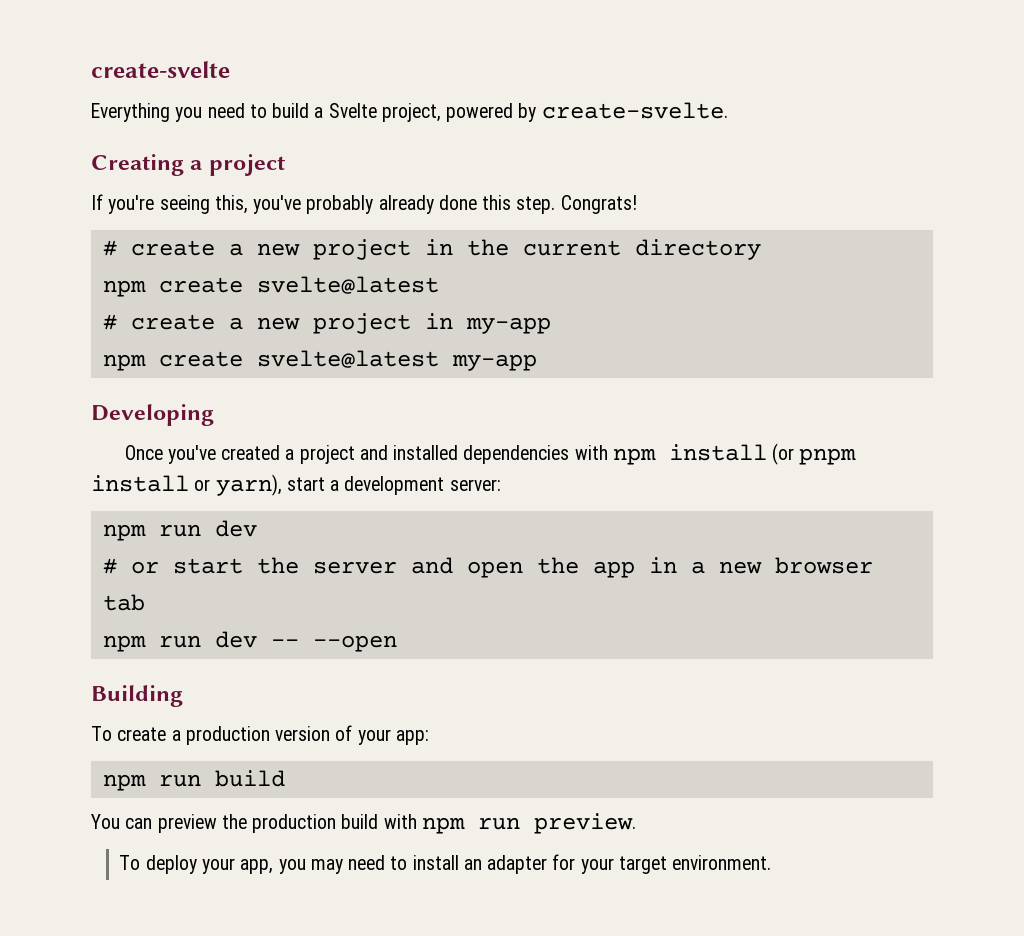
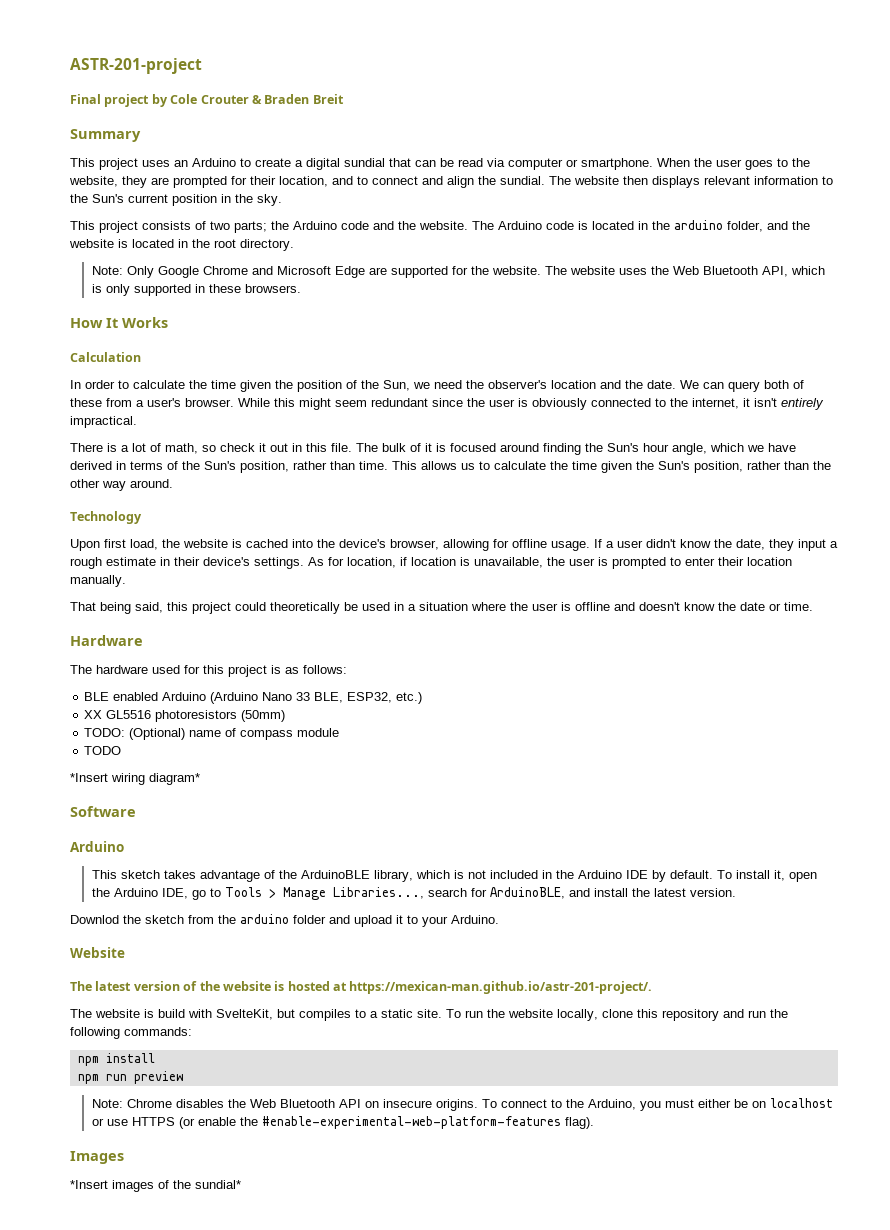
- create-svelte
- Everything you need to build a Svelte project, powered by create-svelte.
- Creating a project
- If you're seeing this, you've probably already done this step. Congrats!
- # create a new project in the current directory
- npm create svelte@latest
- # create a new project in my-app
- npm create svelte@latest my-app
- Developing
- Once you've created a project and installed dependencies with npm install (or pnpm install or yarn), start a development server:
- npm run dev
- # or start the server and open the app in a new browser tab
- npm run dev -- --open
- Building
- To create a production version of your app:
- npm run build
- You can preview the production build with npm run preview.
- To deploy your app, you may need to install an adapter for your target environment.
+ ASTR-201-project
+ Final project by Cole Crouter & Braden Breit
+ Summary
+ This project uses an Arduino to create a digital sundial that can be read via computer or smartphone. When the user goes to the website, they are prompted for their location, and to connect and align the sundial. The website then displays relevant information to the Sun's current position in the sky.
+ This project consists of two parts; the Arduino code and the website. The Arduino code is located in the arduino folder, and the website is located in the root directory.
+ Note: Only Google Chrome and Microsoft Edge are supported for the website. The website uses the Web Bluetooth API, which is only supported in these browsers.
+ How It Works
+ Calculation
+ In order to calculate the time given the position of the Sun, we need the observer's location and the date. We can query both of these from a user's browser. While this might seem redundant since the user is obviously connected to the internet, it isn't entirely impractical.
+ There is a lot of math, so check it out in this file. The bulk of it is focused around finding the Sun's hour angle, which we have derived in terms of the Sun's position, rather than time. This allows us to calculate the time given the Sun's position, rather than the other way around.
+ Technology
+ Upon first load, the website is cached into the device's browser, allowing for offline usage. If a user didn't know the date, they input a rough estimate in their device's settings. As for location, if location is unavailable, the user is prompted to enter their location manually.
+ That being said, this project could theoretically be used in a situation where the user is offline and doesn't know the date or time.
+ Hardware
+ The hardware used for this project is as follows:
+ BLE enabled Arduino (Arduino Nano 33 BLE, ESP32, etc.)
+ XX GL5516 photoresistors (50mm)
+ TODO: (Optional) name of compass module
+ TODO
+ *Insert wiring diagram*
+ Software
+ Arduino
+ This sketch takes advantage of the ArduinoBLE library, which is not included in the Arduino IDE by default. To install it, open the Arduino IDE, go to Tools > Manage Libraries..., search for ArduinoBLE, and install the latest version.
+ Downlod the sketch from the arduino folder and upload it to your Arduino.
+ Website
+ The latest version of the website is hosted at https://mexican-man.github.io/astr-201-project/.
+ The website is build with SvelteKit, but compiles to a static site. To run the website locally, clone this repository and run the following commands:
+ npm install
+ npm run preview
+ Note: Chrome disables the Web Bluetooth API on insecure origins. To connect to the Arduino, you must either be on localhost or use HTTPS (or enable the #enable-experimental-web-platform-features flag).
+ Images
+ *Insert images of the sundial*

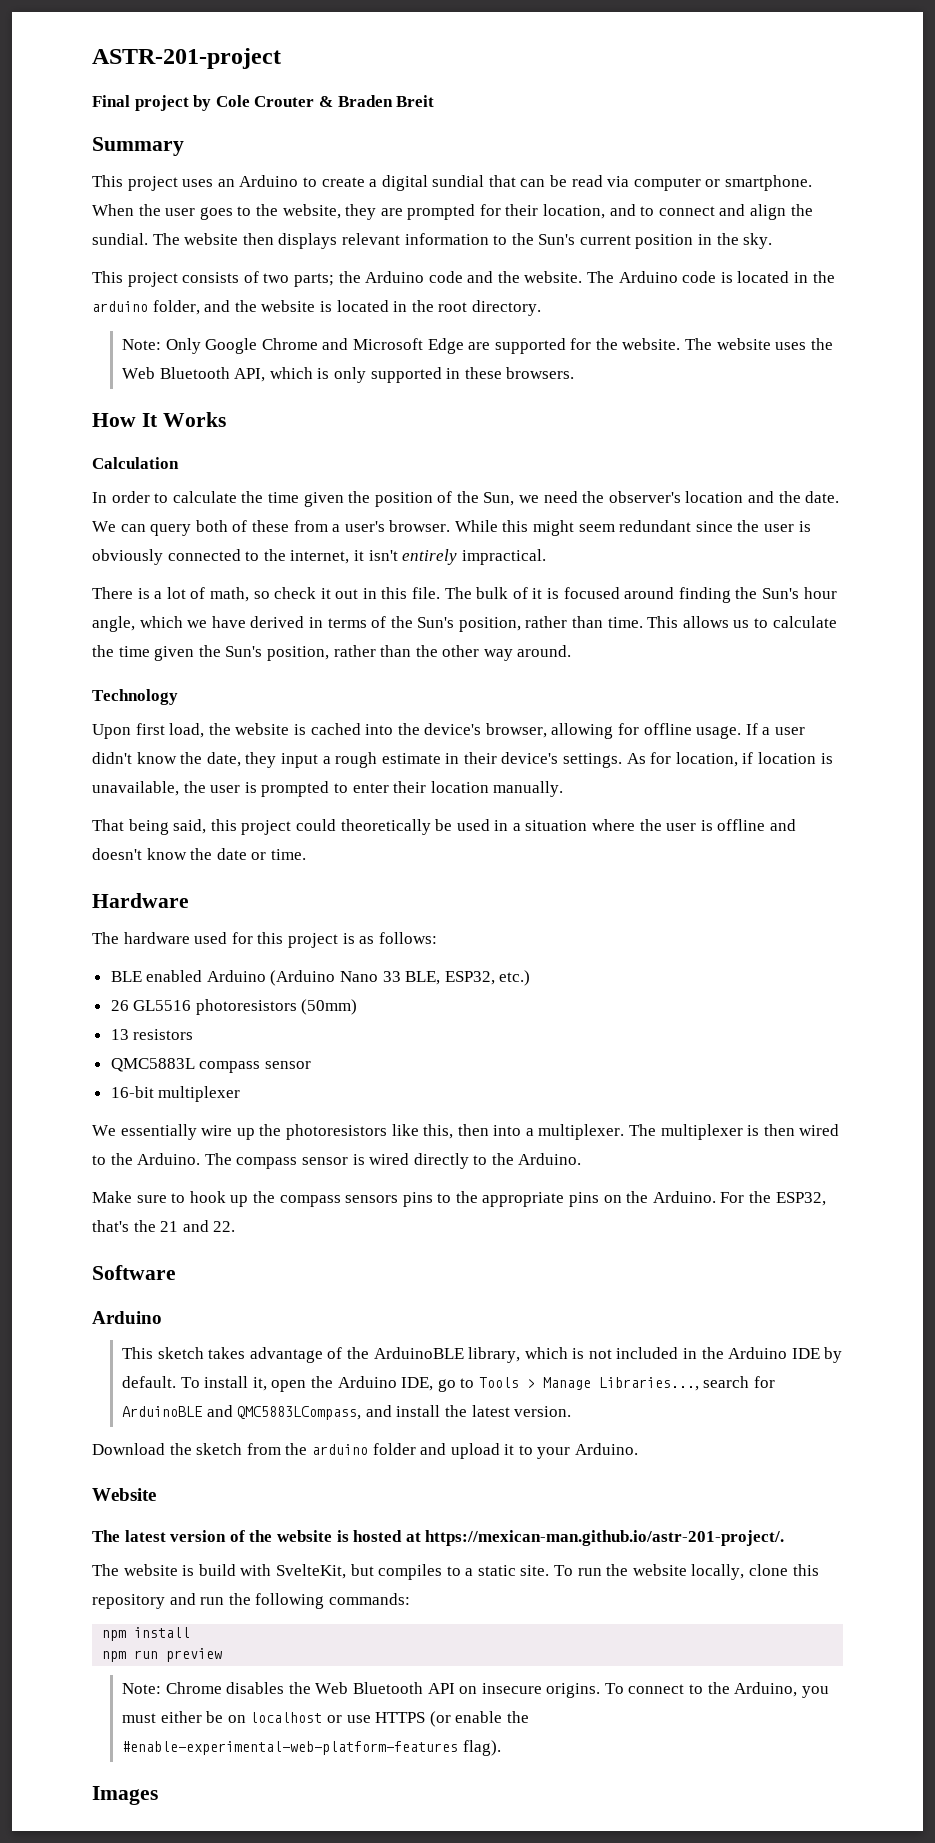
- XX GL5516 photoresistors (50mm)
+ 26 GL5516 photoresistors (50mm)
- TODO: (Optional) name of compass module
- TODO
- *Insert wiring diagram*
+ 13 resistors
+ QMC5883L compass sensor
+ 16-bit multiplexer
+ We essentially wire up the photoresistors like this, then into a multiplexer. The multiplexer is then wired to the Arduino. The compass sensor is wired directly to the Arduino.
+ Make sure to hook up the compass sensors pins to the appropriate pins on the Arduino. For the ESP32, that's the 21 and 22.
- To install it, open the Arduino IDE, go to Tools > Manage Libraries..., search for ArduinoBLE, and install the latest version.
+ To install it, open the Arduino IDE, go to Tools > Manage Libraries..., search for ArduinoBLE and QMC5883LCompass, and install the latest version.
- Downlod the sketch from the arduino folder and upload it to your Arduino.
+ Download the sketch from the arduino folder and upload it to your Arduino.
- *Insert images of the sundial*

